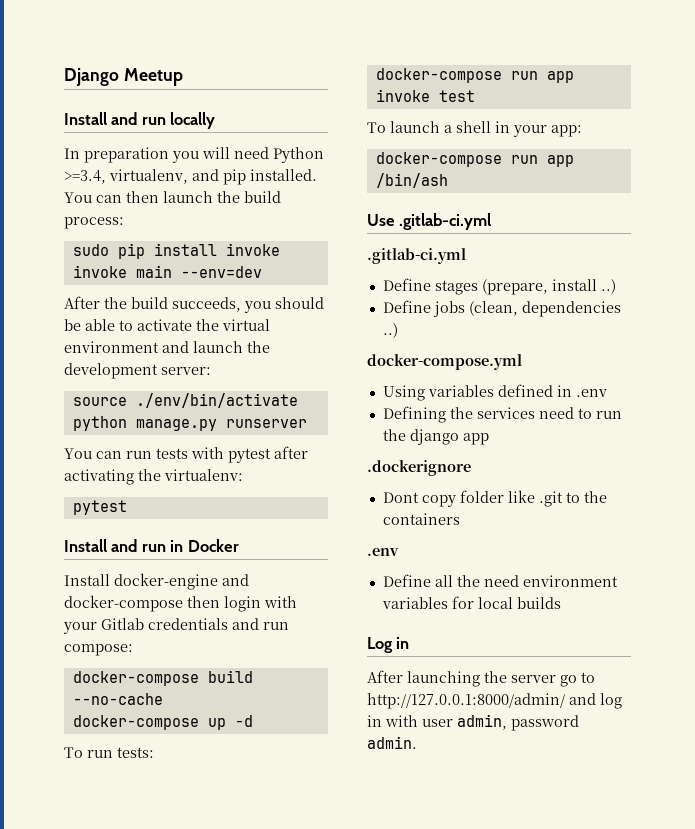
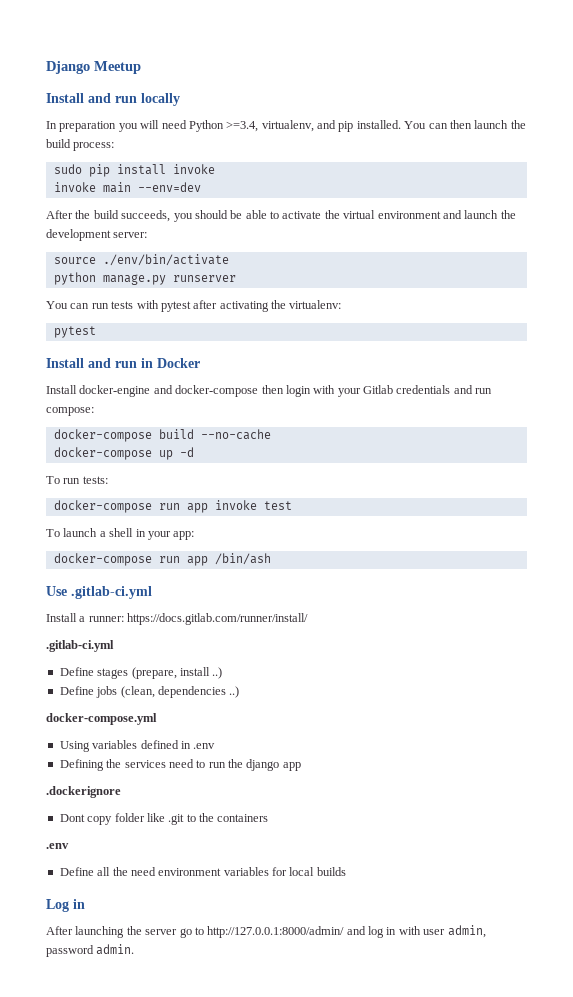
+ Install a runner: https://docs.gitlab.com/runner/install/

